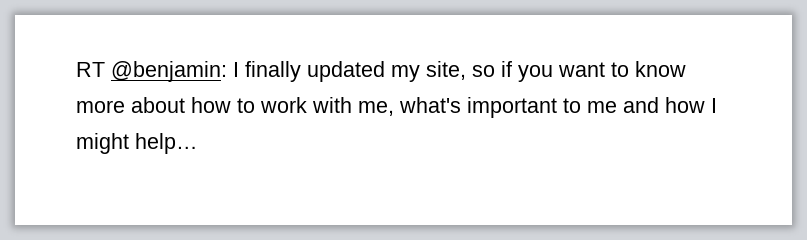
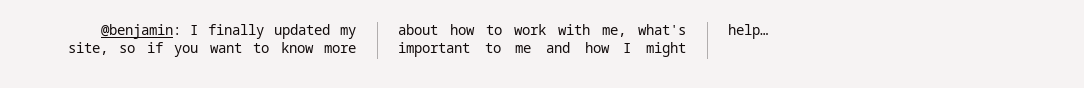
- RT @benjamin: I finally updated my site, so if you want to know more about how to work with me, what's important to me and how I might help…
+ @benjamin: I finally updated my site, so if you want to know more about how to work with me, what's important to me and how I might help…

